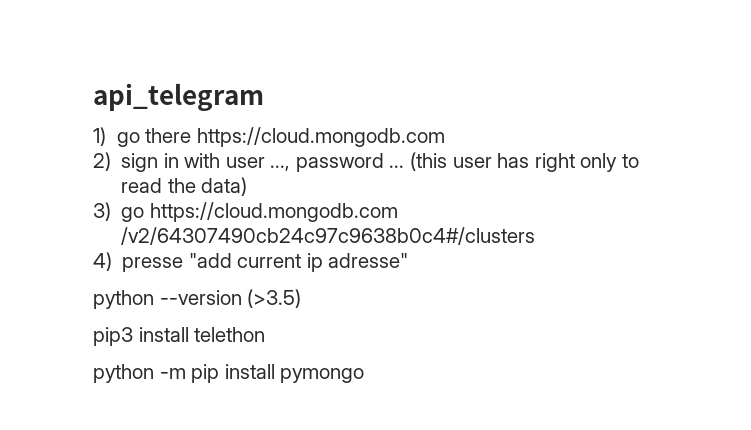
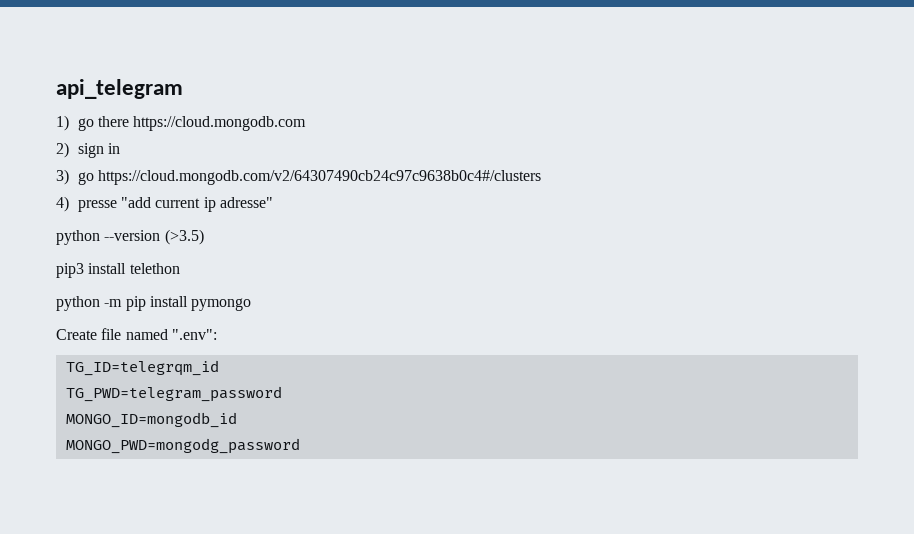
- 2) sign in with user ..., password ... (this user has right only to read the data)
+ 2) sign in
- 3) go https://cloud.mongodb.com /v2/64307490cb24c97c9638b0c4#/clusters
+ 3) go https://cloud.mongodb.com/v2/64307490cb24c97c9638b0c4#/clusters
+ Create file named ".env":
+ TG_ID=telegrqm_id
+ TG_PWD=telegram_password
+ MONGO_ID=mongodb_id
+ MONGO_PWD=mongodg_password

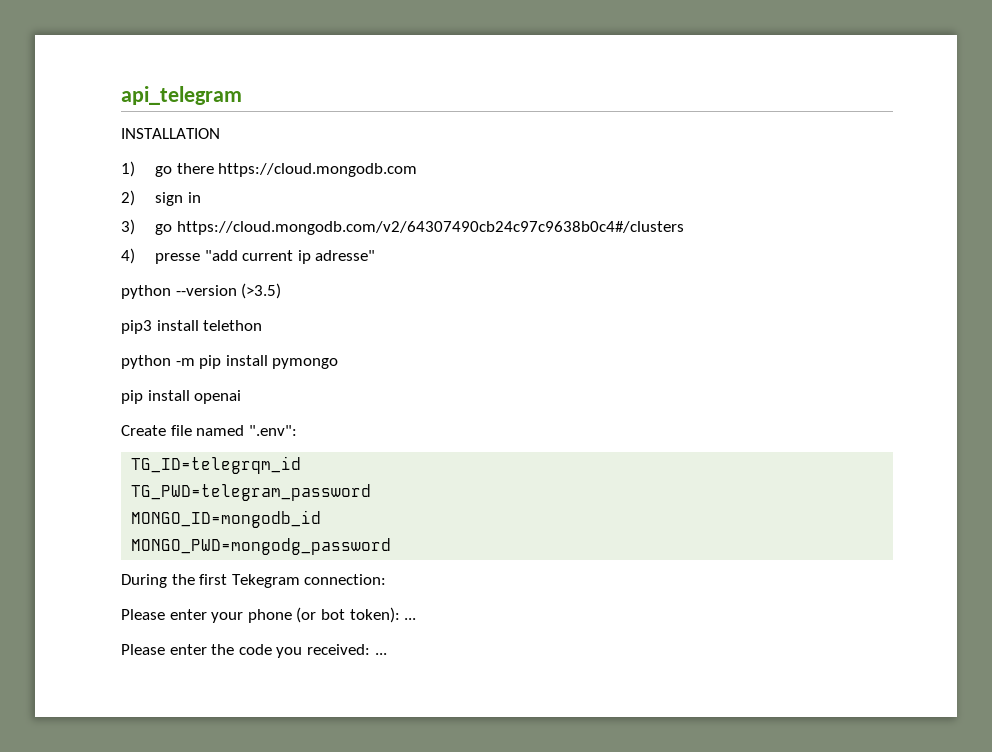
+ INSTALLATION
+ pip install openai
+ During the first Tekegram connection:
+ Please enter your phone (or bot token): ...
+ Please enter the code you received: ...

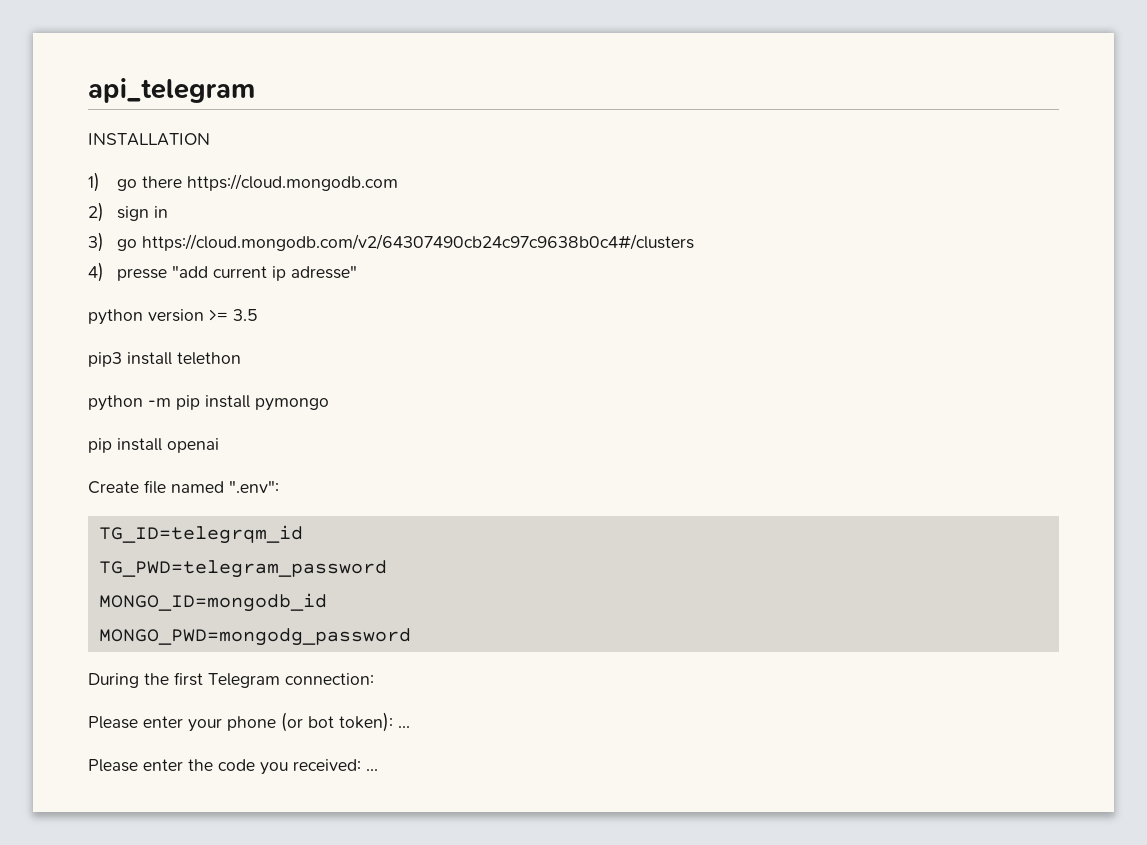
- python --version (>3.5)
+ python version >= 3.5
- During the first Tekegram connection:
+ During the first Telegram connection:

